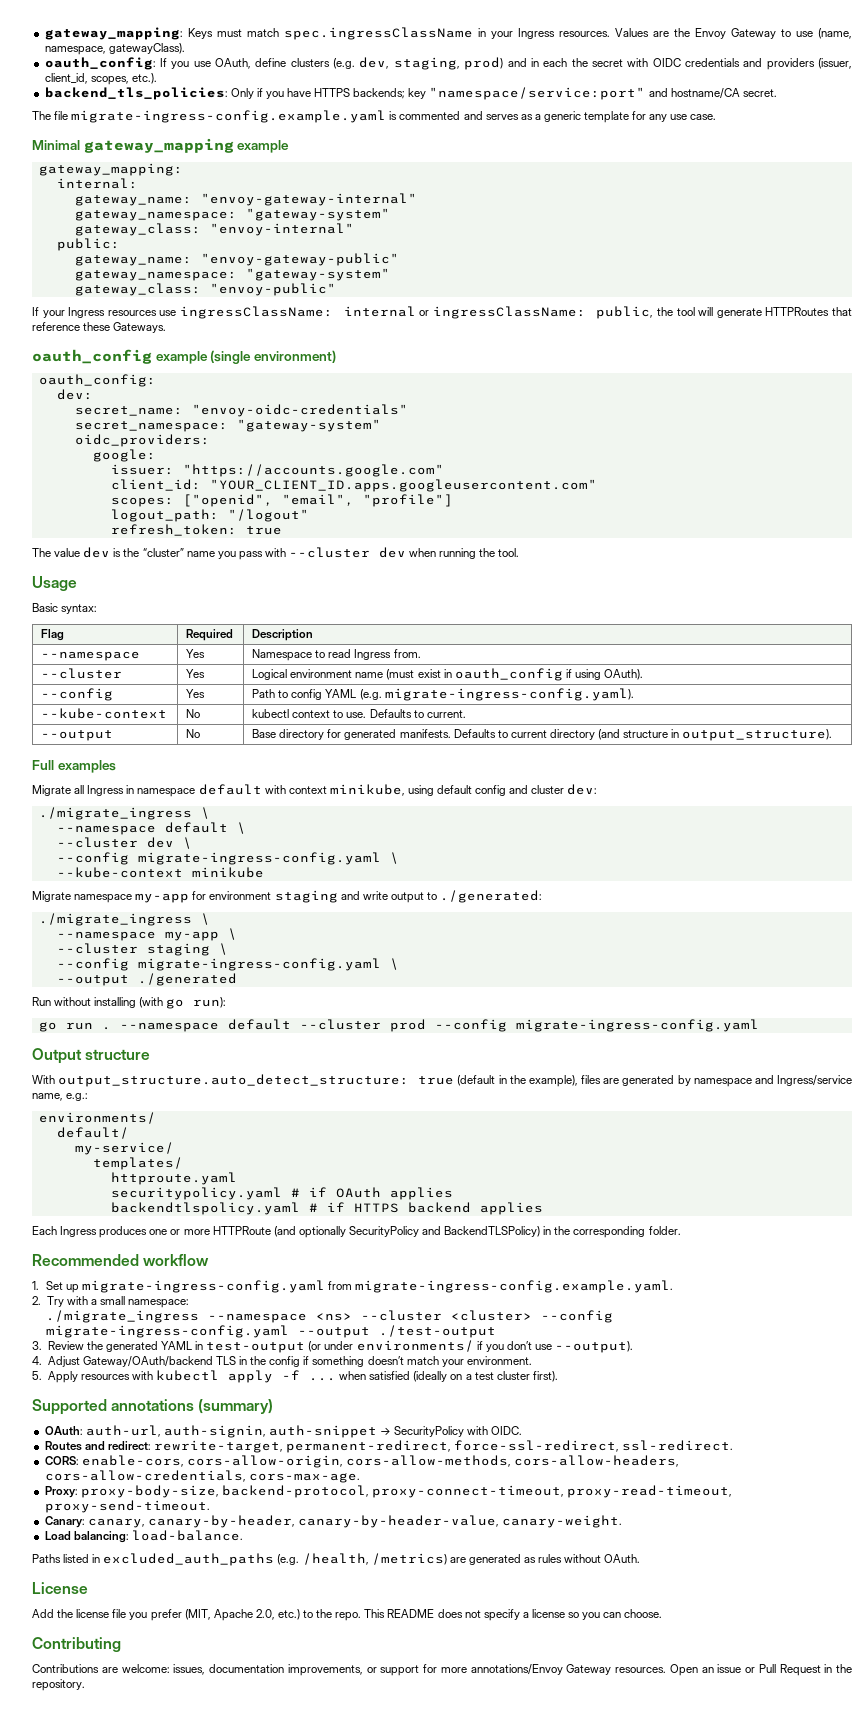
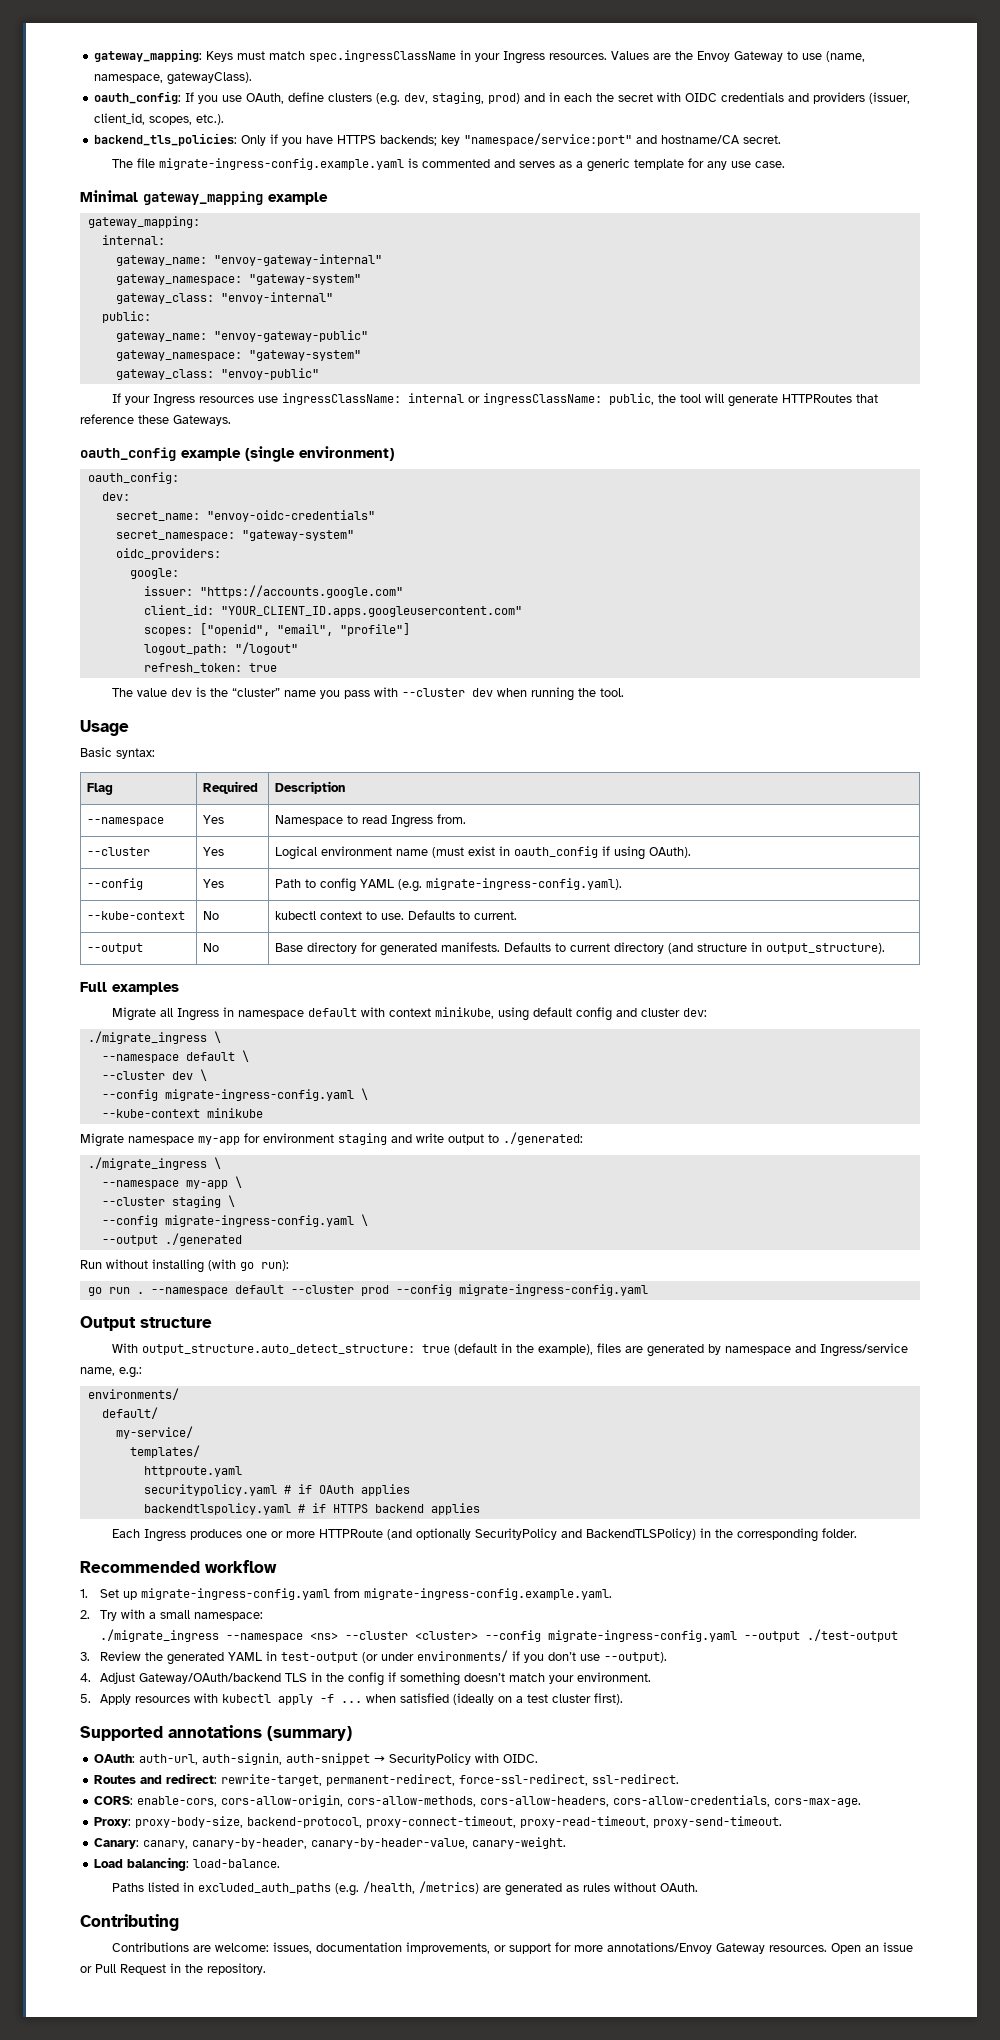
- License
- Add the license file you prefer (MIT, Apache 2.0, etc.) to the repo. This README does not specify a license so you can choose.

